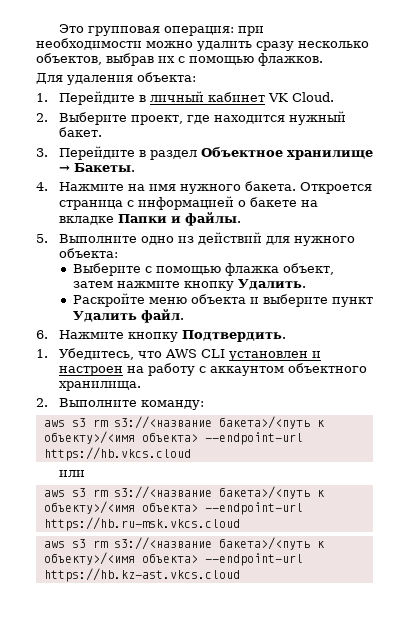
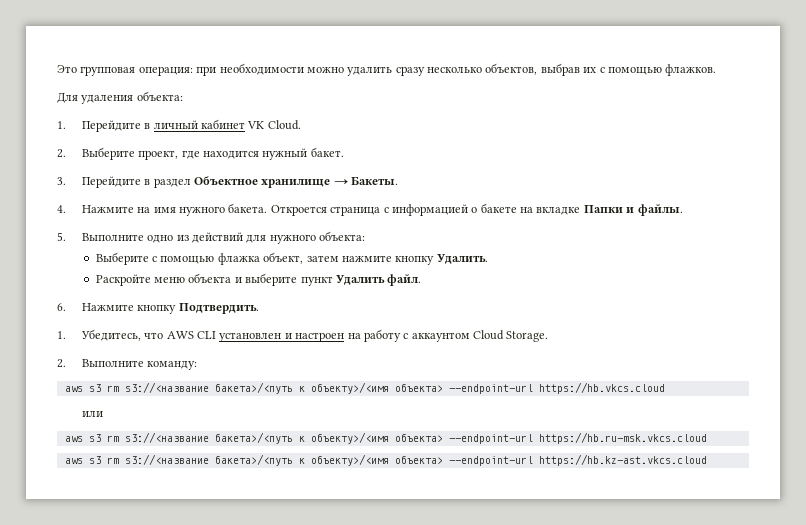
- 1. Убедитесь, что AWS CLI установлен и настроен на работу с аккаунтом объектного хранилища.
+ 1. Убедитесь, что AWS CLI установлен и настроен на работу с аккаунтом Cloud Storage.

